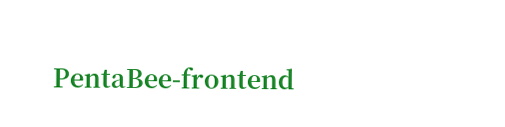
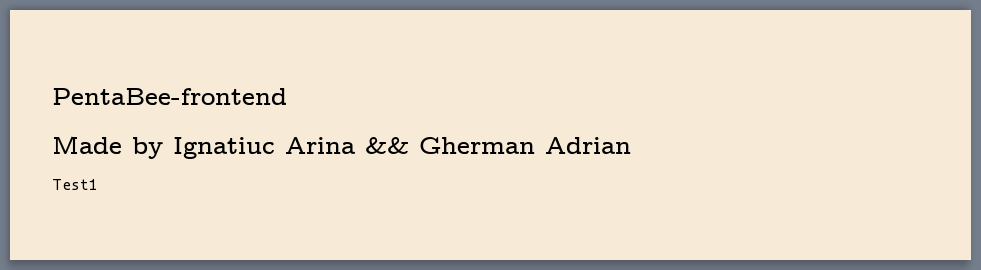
+ Made by Ignatiuc Arina && Gherman Adrian
+ Test1

